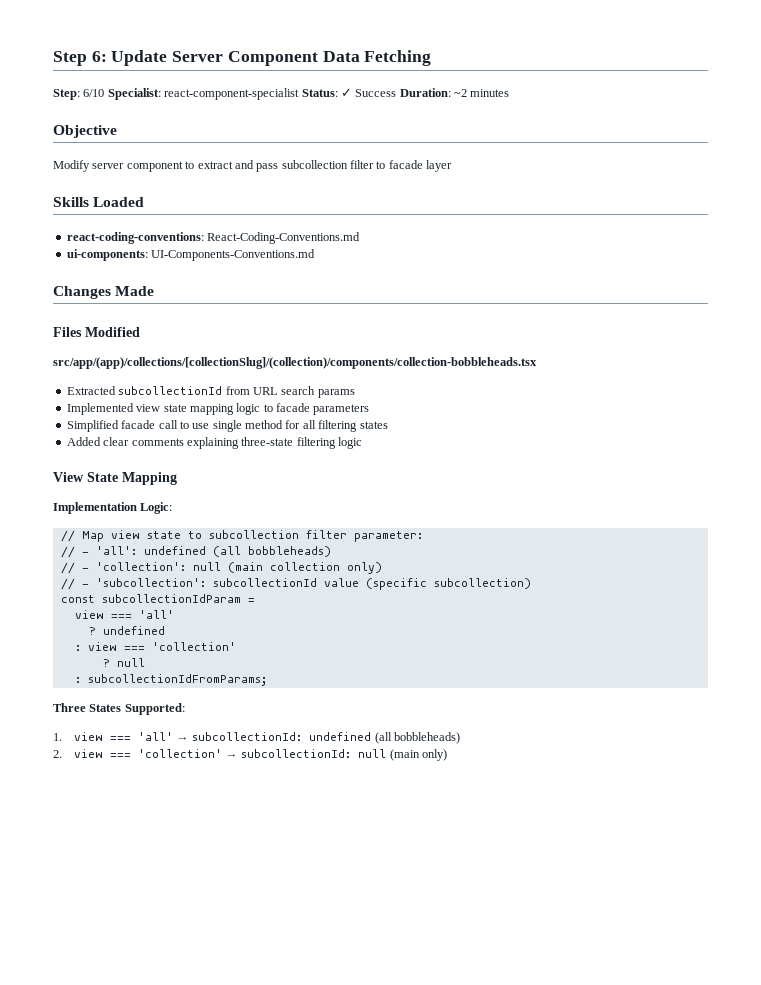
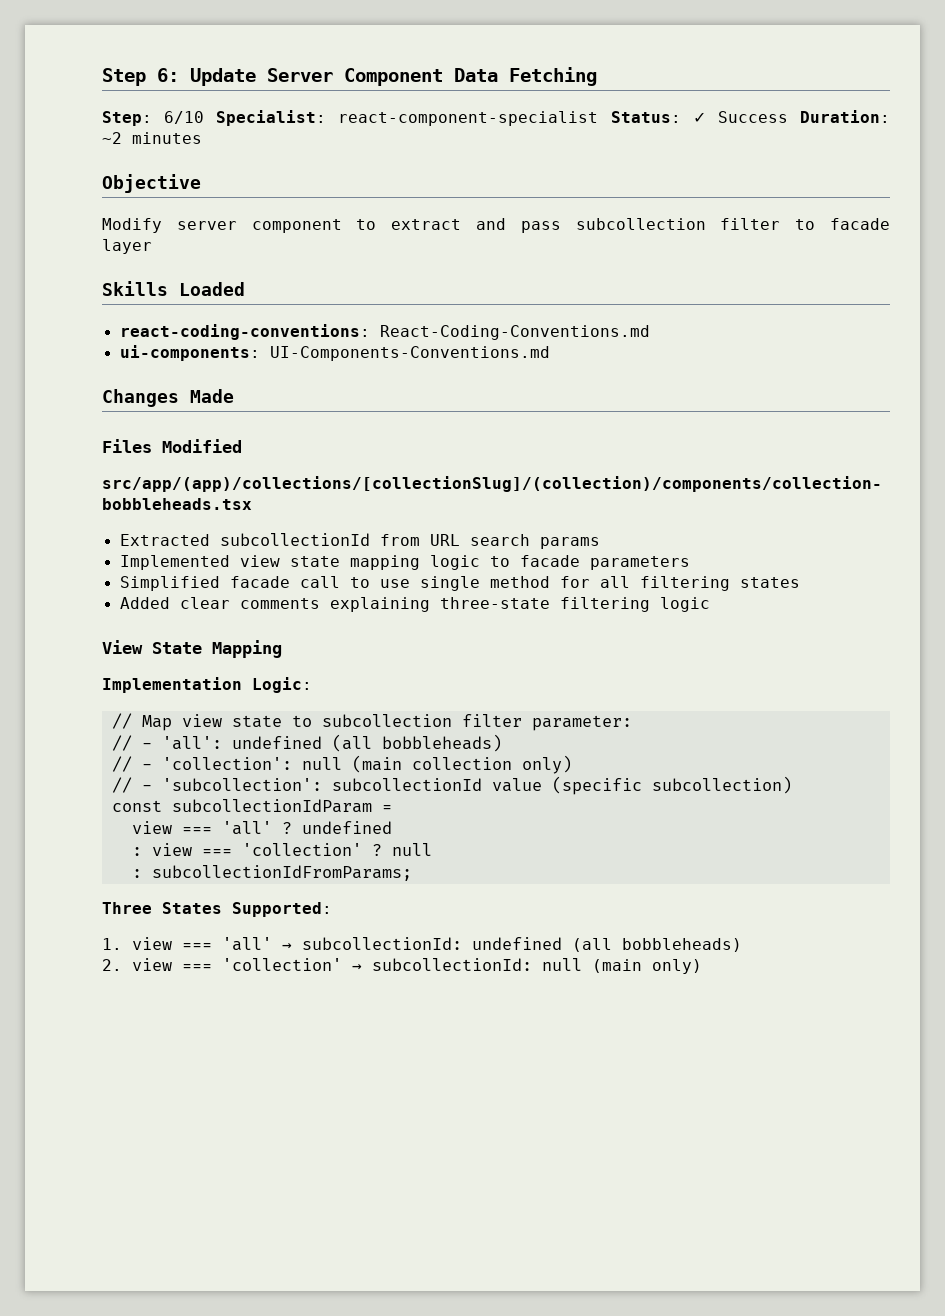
  const subcollectionIdParam =
- view === 'all'
- ? undefined
+ view === 'all' ? undefined
- : view === 'collection'
- ? null
+ : view === 'collection' ? null

